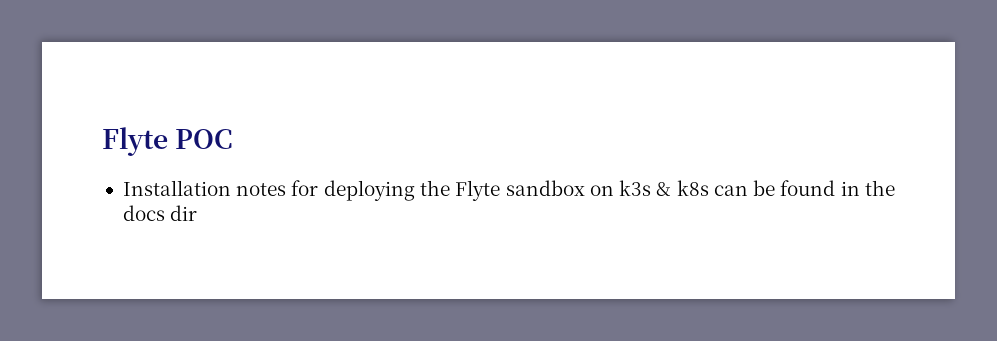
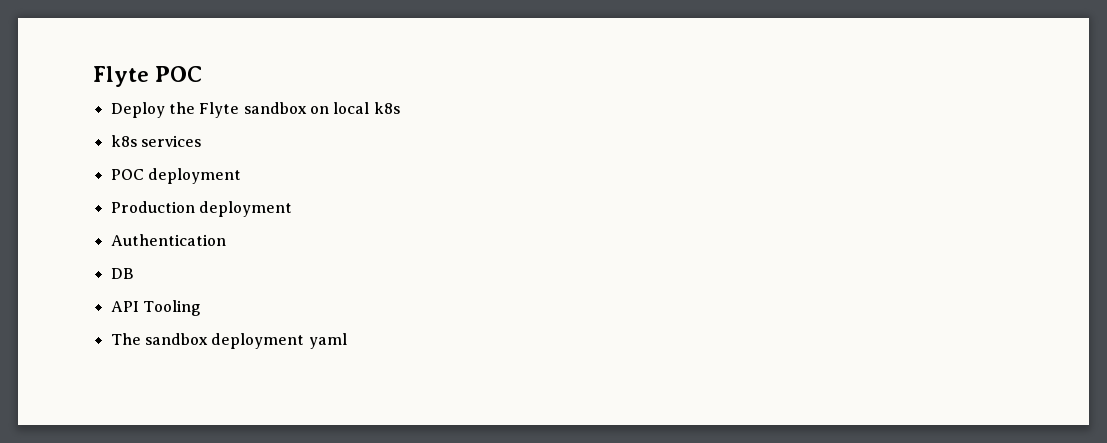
- Installation notes for deploying the Flyte sandbox on k3s & k8s can be found in the docs dir
+ Deploy the Flyte sandbox on local k8s
+ k8s services
+ POC deployment
+ Production deployment
+ Authentication
+ DB
+ API Tooling
+ The sandbox deployment yaml

